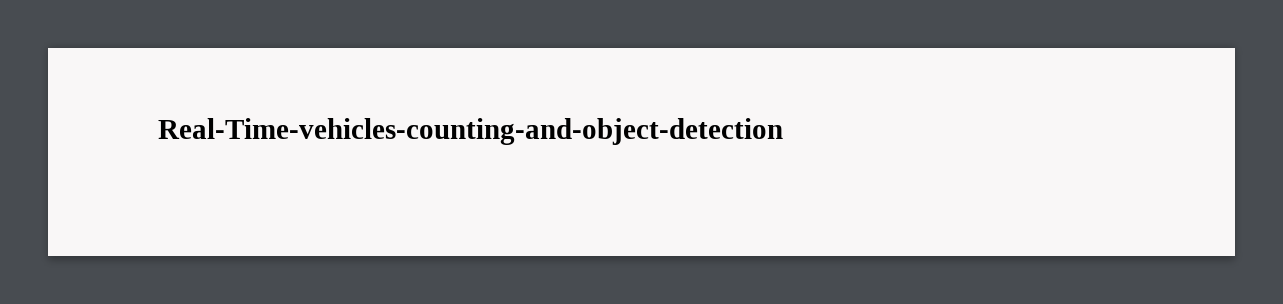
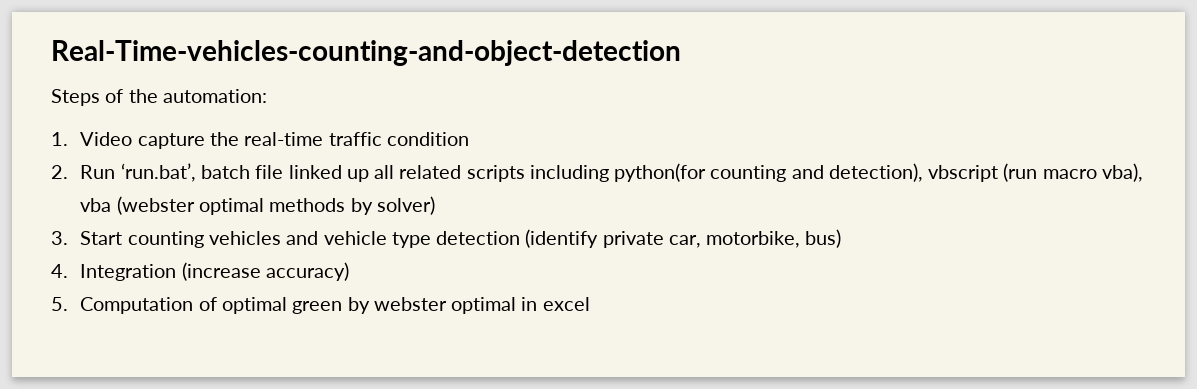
+ Steps of the automation:
+ 1. Video capture the real-time traffic condition
+ 2. Run ‘run.bat’, batch file linked up all related scripts including python(for counting and detection), vbscript (run macro vba), vba (webster optimal methods by solver)
+ 3. Start counting vehicles and vehicle type detection (identify private car, motorbike, bus)
+ 4. Integration (increase accuracy)
+ 5. Computation of optimal green by webster optimal in excel

